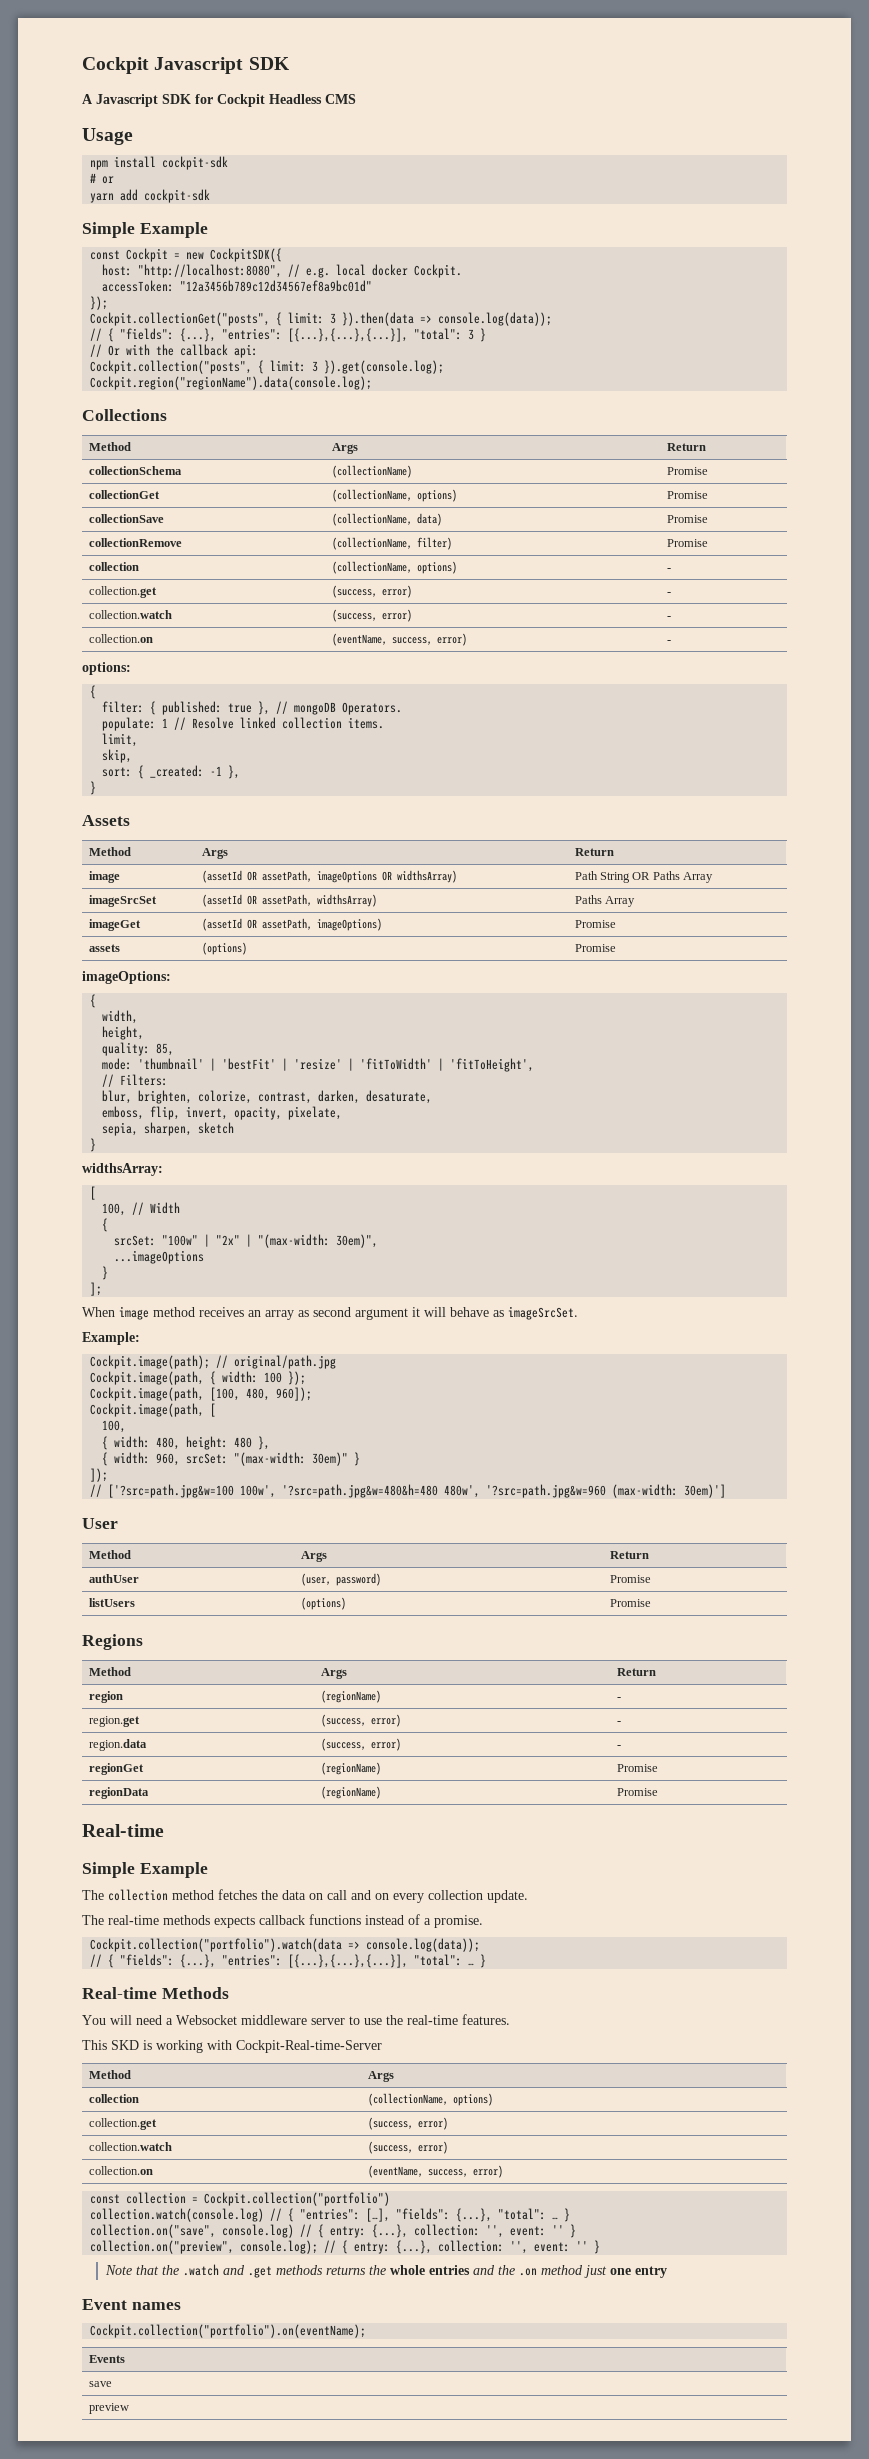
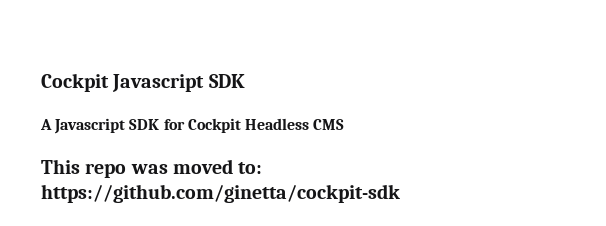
- Usage
- npm install cockpit-sdk
- # or
- yarn add cockpit-sdk
- Simple Example
- const Cockpit = new CockpitSDK({
- host: "http://localhost:8080", // e.g. local docker Cockpit.
- accessToken: "12a3456b789c12d34567ef8a9bc01d"
- });
- Cockpit.collectionGet("posts", { limit: 3 }).then(data => console.log(data));
- // { "fields": {...}, "entries": [{...},{...},{...}], "total": 3 }
- // Or with the callback api:
- Cockpit.collection("posts", { limit: 3 }).get(console.log);
- Cockpit.region("regionName").data(console.log);
- Collections
- Method | Args | Return
- collectionSchema | (collectionName) | Promise
- collectionGet | (collectionName, options) | Promise
- collectionSave | (collectionName, data) | Promise
- collectionRemove | (collectionName, filter) | Promise
- collection | (collectionName, options) | -
- collection.get | (success, error) | -
- collection.watch | (success, error) | -
- collection.on | (eventName, success, error) | -
- options:
- {
- filter: { published: true }, // mongoDB Operators.
- populate: 1 // Resolve linked collection items.
- limit,
- skip,
- sort: { _created: -1 },
- }
- Assets
- Method | Args | Return
- image | (assetId OR assetPath, imageOptions OR widthsArray) | Path String OR Paths Array
- imageSrcSet | (assetId OR assetPath, widthsArray) | Paths Array
- imageGet | (assetId OR assetPath, imageOptions) | Promise
- assets | (options) | Promise
- imageOptions:
- {
- width,
- height,
- quality: 85,
- mode: 'thumbnail' | 'bestFit' | 'resize' | 'fitToWidth' | 'fitToHeight',
- // Filters:
- blur, brighten, colorize, contrast, darken, desaturate,
- emboss, flip, invert, opacity, pixelate,
- sepia, sharpen, sketch
- }
- widthsArray:
- [
- 100, // Width
- {
- srcSet: "100w" | "2x" | "(max-width: 30em)",
- ...imageOptions
- }
- ];
- When image method receives an array as second argument it will behave as imageSrcSet.
- Example:
- Cockpit.image(path); // original/path.jpg
- Cockpit.image(path, { width: 100 });
- Cockpit.image(path, [100, 480, 960]);
- Cockpit.image(path, [
- 100,
- { width: 480, height: 480 },
- { width: 960, srcSet: "(max-width: 30em)" }
- ]);
- // ['?src=path.jpg&w=100 100w', '?src=path.jpg&w=480&h=480 480w', '?src=path.jpg&w=960 (max-width: 30em)']
- User
- Method | Args | Return
- authUser | (user, password) | Promise
- listUsers | (options) | Promise
- Regions
- Method | Args | Return
- region | (regionName) | -
- region.get | (success, error) | -
- region.data | (success, error) | -
- regionGet | (regionName) | Promise
- regionData | (regionName) | Promise
- Real-time
- Simple Example
- The collection method fetches the data on call and on every collection update.
- The real-time methods expects callback functions instead of a promise.
- Cockpit.collection("portfolio").watch(data => console.log(data));
- // { "fields": {...}, "entries": [{...},{...},{...}], "total": … }
- Real-time Methods
- You will need a Websocket middleware server to use the real-time features.
- This SKD is working with Cockpit-Real-time-Server
- Method | Args
- collection | (collectionName, options)
- collection.get | (success, error)
- collection.watch | (success, error)
- collection.on | (eventName, success, error)
- const collection = Cockpit.collection("portfolio")
- collection.watch(console.log) // { "entries": […], "fields": {...}, "total": … }
- collection.on("save", console.log) // { entry: {...}, collection: '', event: '' }
- collection.on("preview", console.log); // { entry: {...}, collection: '', event: '' }
- Note that the .watch and .get methods returns the whole entries and the .on method just one entry
- Event names
- Cockpit.collection("portfolio").on(eventName);
- Events
- save
- preview
+ This repo was moved to: https://github.com/ginetta/cockpit-sdk

